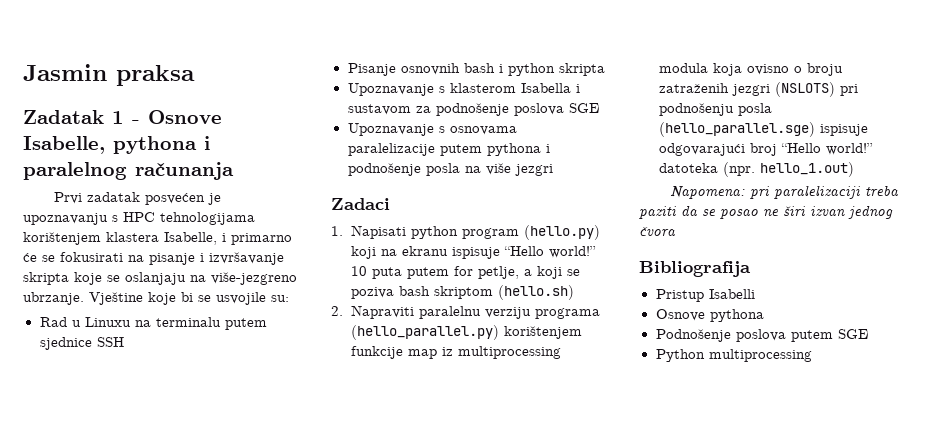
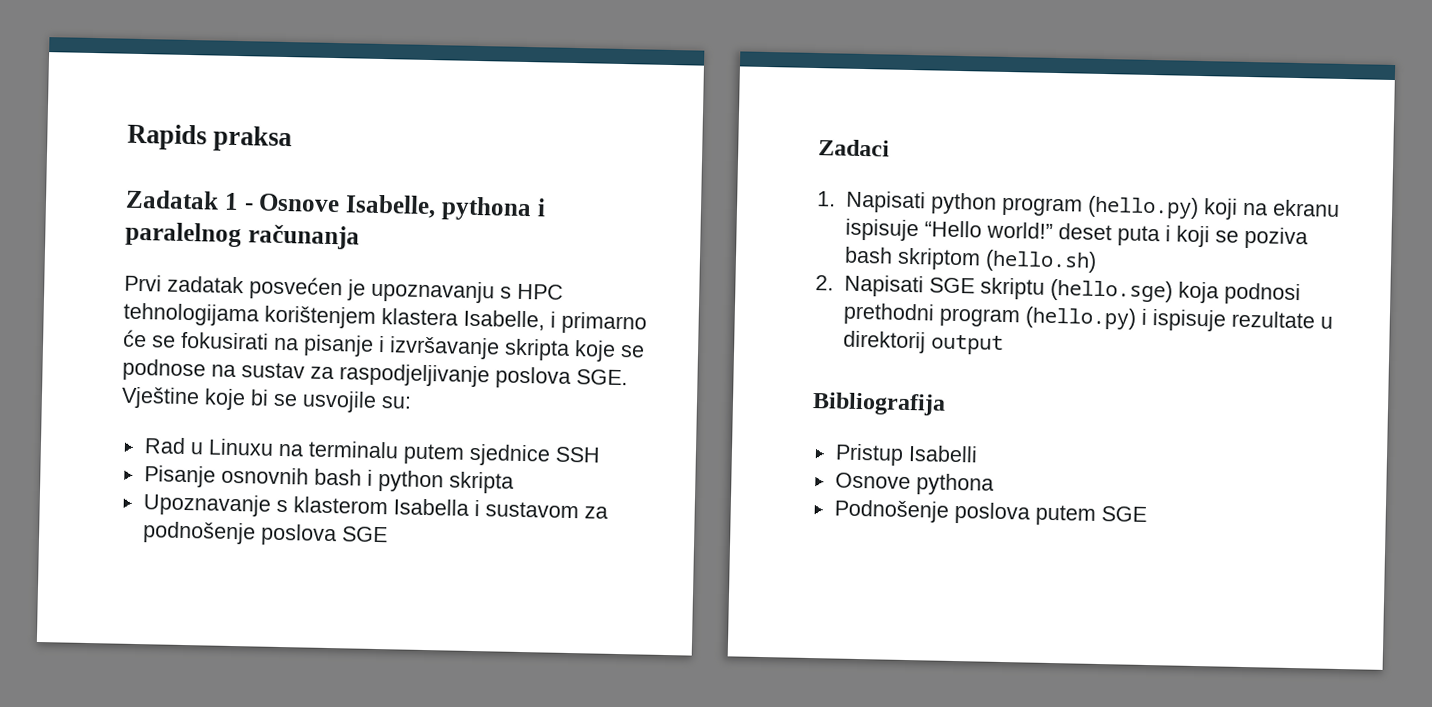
- Jasmin praksa
+ Rapids praksa
- Prvi zadatak posvećen je upoznavanju s HPC tehnologijama korištenjem klastera Isabelle, i primarno će se fokusirati na pisanje i izvršavanje skripta koje se oslanjaju na više-jezgreno ubrzanje. Vještine koje bi se usvojile su:
+ Prvi zadatak posvećen je upoznavanju s HPC tehnologijama korištenjem klastera Isabelle, i primarno će se fokusirati na pisanje i izvršavanje skripta koje se podnose na sustav za raspodjeljivanje poslova SGE. Vještine koje bi se usvojile su:
- Upoznavanje s osnovama paralelizacije putem pythona i podnošenje posla na više jezgri
- 1. Napisati python program (hello.py) koji na ekranu ispisuje “Hello world!” 10 puta putem for petlje, a koji se poziva bash skriptom (hello.sh)
+ 1. Napisati python program (hello.py) koji na ekranu ispisuje “Hello world!” deset puta i koji se poziva bash skriptom (hello.sh)
- 2. Napraviti paralelnu verziju programa (hello_parallel.py) korištenjem funkcije map iz multiprocessing modula koja ovisno o broju zatraženih jezgri (NSLOTS) pri podnošenju posla (hello_parallel.sge) ispisuje odgovarajući broj “Hello world!” datoteka (npr. hello_1.out)
- Napomena: pri paralelizaciji treba paziti da se posao ne širi izvan jednog čvora
+ 2. Napisati SGE skriptu (hello.sge) koja podnosi prethodni program (hello.py) i ispisuje rezultate u direktorij output
- Python multiprocessing

